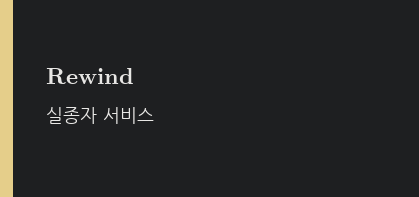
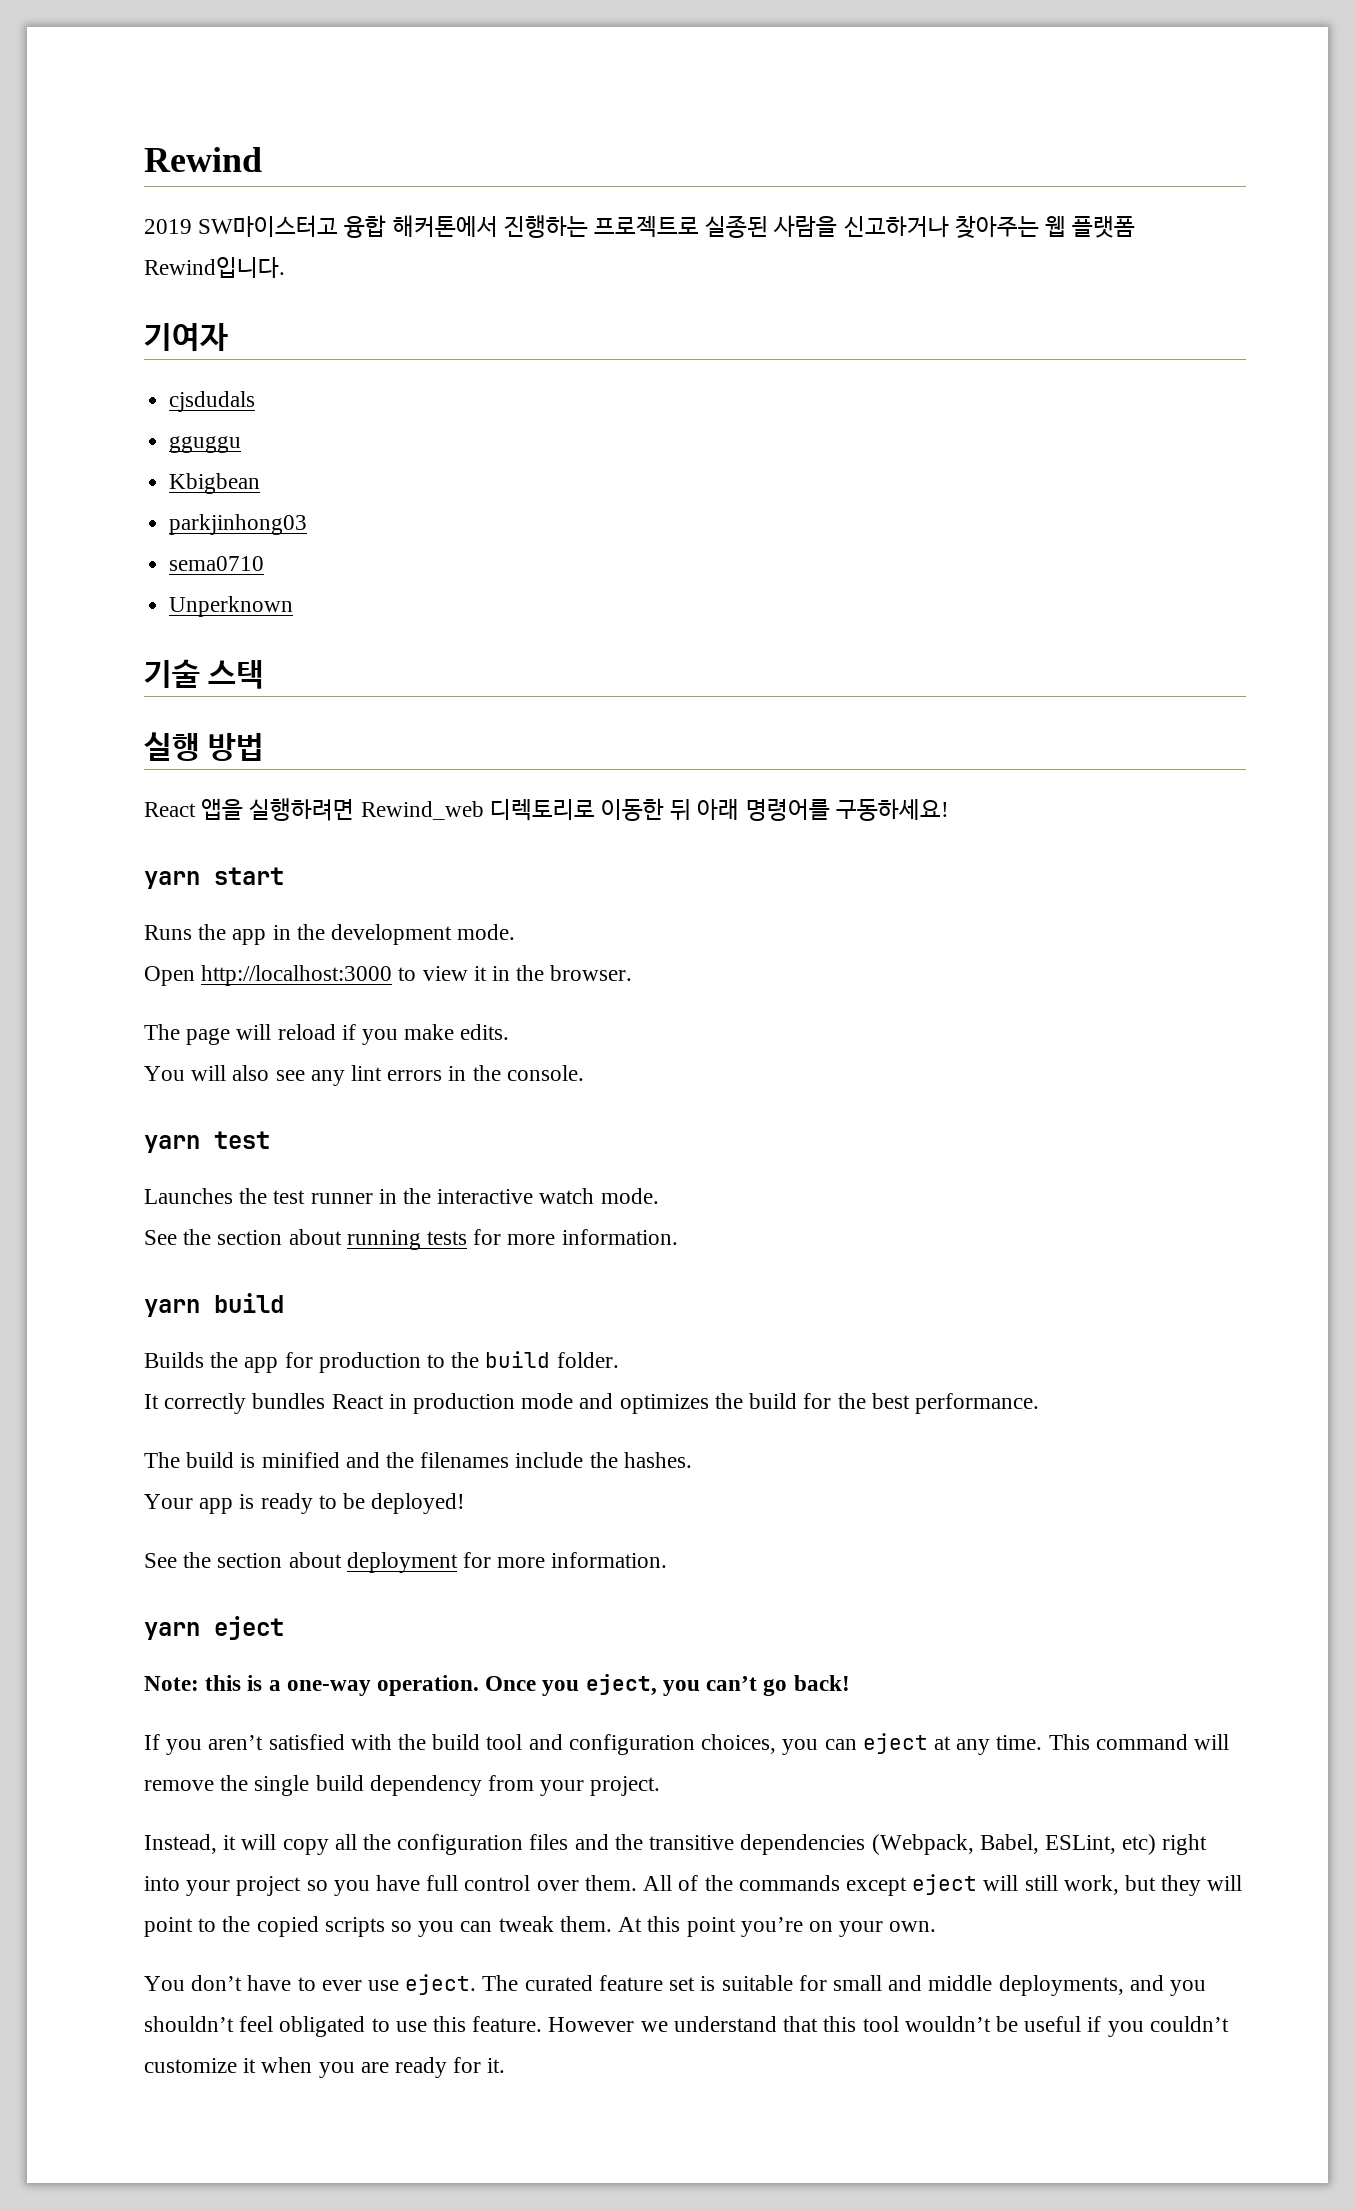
- 실종자 서비스
+ 2019 SW마이스터고 융합 해커톤에서 진행하는 프로젝트로 실종된 사람을 신고하거나 찾아주는 웹 플랫폼 Rewind입니다.
+ 기여자
+ cjsdudals
+ gguggu
+ Kbigbean
+ parkjinhong03
+ sema0710
+ Unperknown
+ 기술 스택
+ 실행 방법
+ React 앱을 실행하려면 Rewind_web 디렉토리로 이동한 뒤 아래 명령어를 구동하세요!
+ yarn start
+ Runs the app in the development mode.
+ Open http://localhost:3000 to view it in the browser.
+ The page will reload if you make edits.
+ You will also see any lint errors in the console.
+ yarn test
+ Launches the test runner in the interactive watch mode.
+ See the section about running tests for more information.
+ yarn build
+ Builds the app for production to the build folder.
+ It correctly bundles React in production mode and optimizes the build for the best performance.
+ The build is minified and the filenames include the hashes.
+ Your app is ready to be deployed!
+ See the section about deployment for more information.
+ yarn eject
+ Note: this is a one-way operation. Once you eject, you can’t go back!
+ If you aren’t satisfied with the build tool and configuration choices, you can eject at any time. This command will remove the single build dependency from your project.
+ Instead, it will copy all the configuration files and the transitive dependencies (Webpack, Babel, ESLint, etc) right into your project so you have full control over them. All of the commands except eject will still work, but they will point to the copied scripts so you can tweak them. At this point you’re on your own.
+ You don’t have to ever use eject. The curated feature set is suitable for small and middle deployments, and you shouldn’t feel obligated to use this feature. However we understand that this tool wouldn’t be useful if you couldn’t customize it when you are ready for it.

